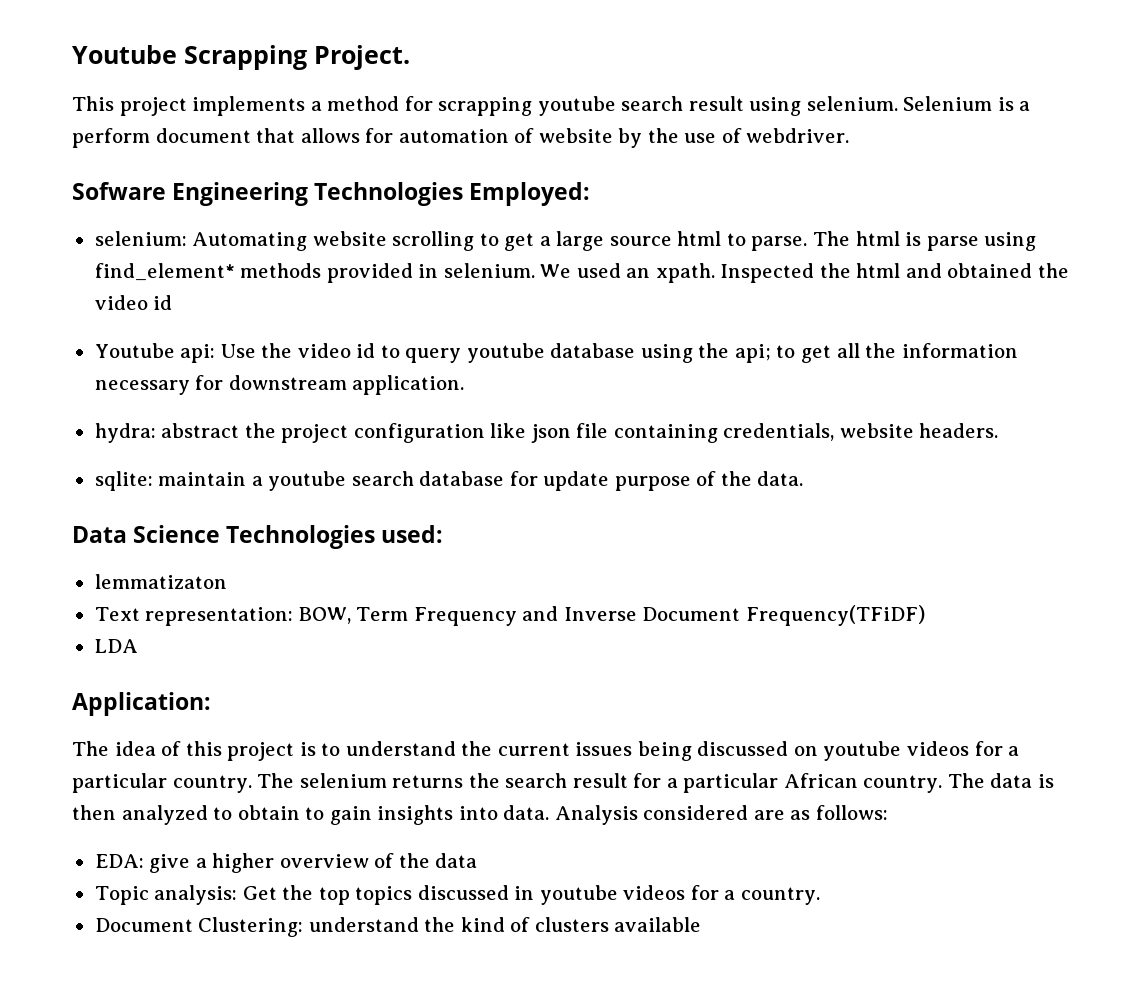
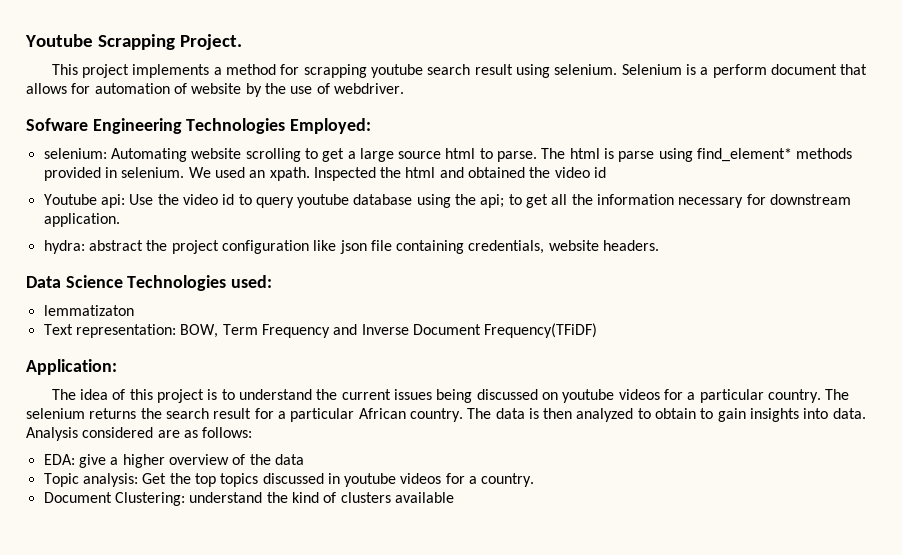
- sqlite: maintain a youtube search database for update purpose of the data.
- LDA

